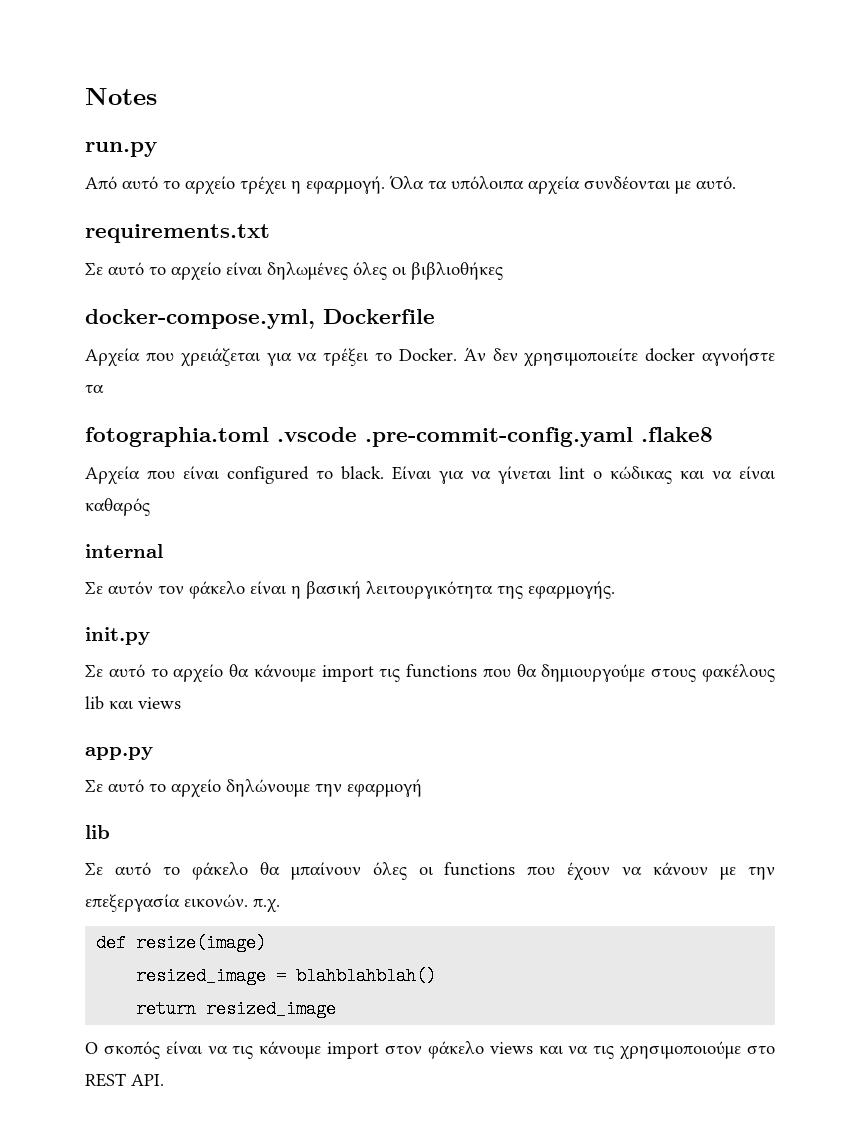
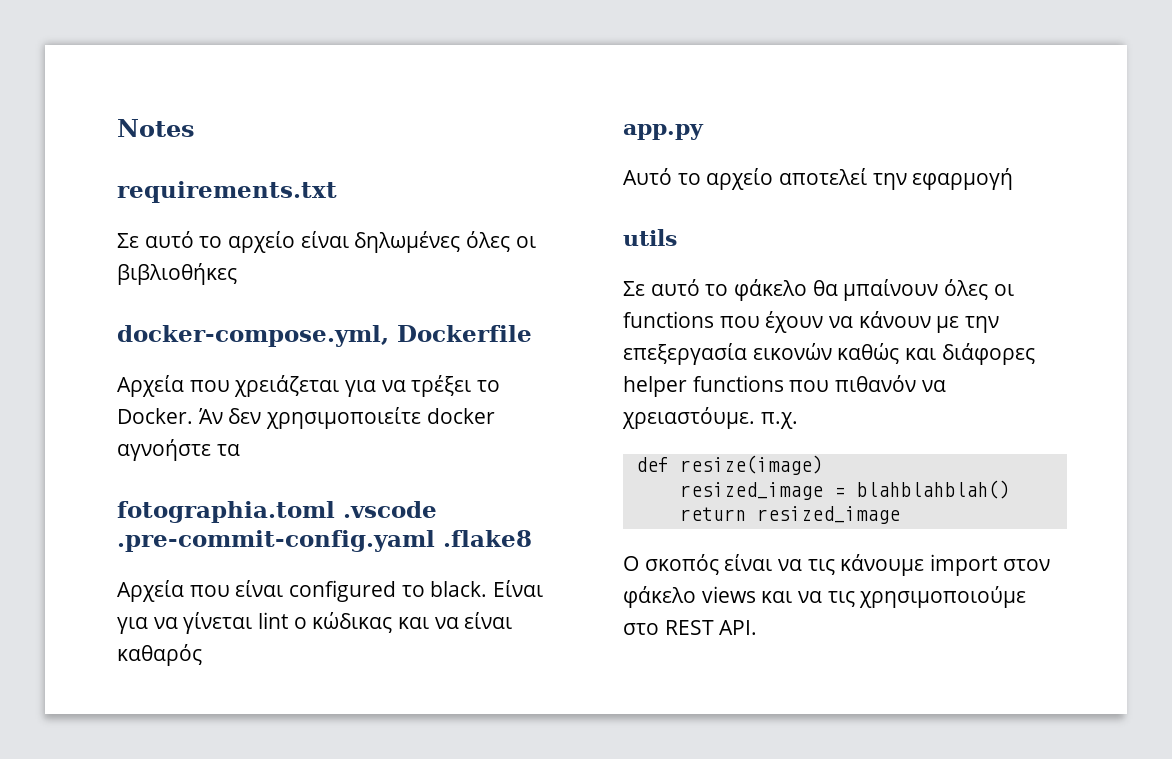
- run.py
- Από αυτό το αρχείο τρέχει η εφαρμογή. Όλα τα υπόλοιπα αρχεία συνδέονται με αυτό.
- internal
- Σε αυτόν τον φάκελο είναι η βασική λειτουργικότητα της εφαρμογής.
- init.py
- Σε αυτό το αρχείο θα κάνουμε import τις functions που θα δημιουργούμε στους φακέλους lib και views
  app.py
- Σε αυτό το αρχείο δηλώνουμε την εφαρμογή
- lib
+ Αυτό το αρχείο αποτελεί την εφαρμογή
+ utils
- Σε αυτό το φάκελο θα μπαίνουν όλες οι functions που έχουν να κάνουν με την επεξεργασία εικονών. π.χ.
+ Σε αυτό το φάκελο θα μπαίνουν όλες οι functions που έχουν να κάνουν με την επεξεργασία εικονών καθώς και διάφορες helper functions που πιθανόν να χρειαστόυμε. π.χ.

